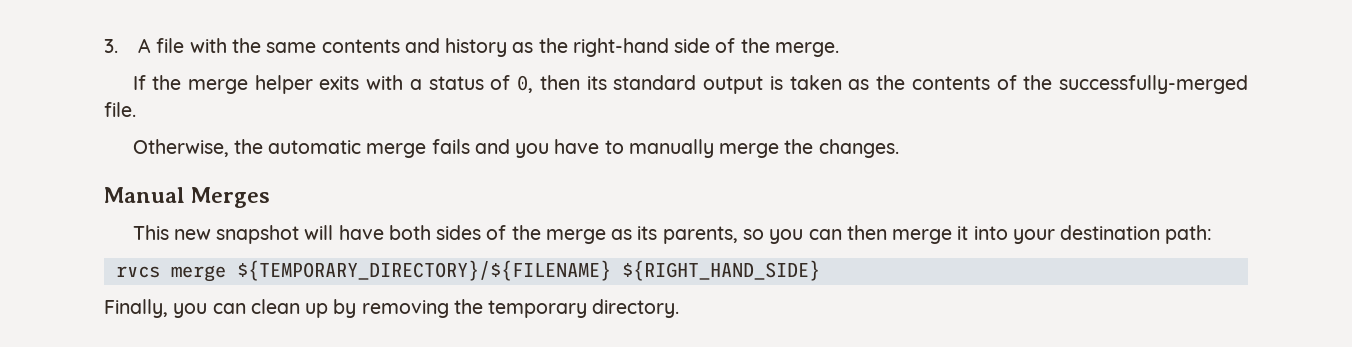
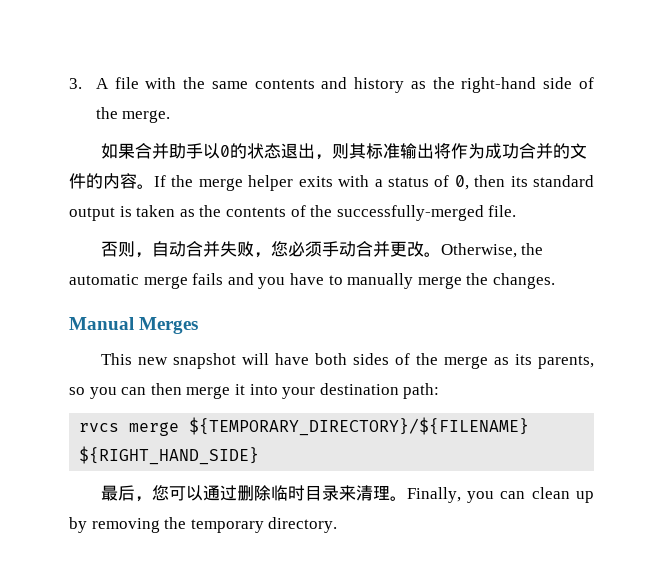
+ 如果合并助手以0的状态退出，则其标准输出将作为成功合并的文件的内容。
+ 否则，自动合并失败，您必须手动合并更改。
+ 最后，您可以通过删除临时目录来清理。

